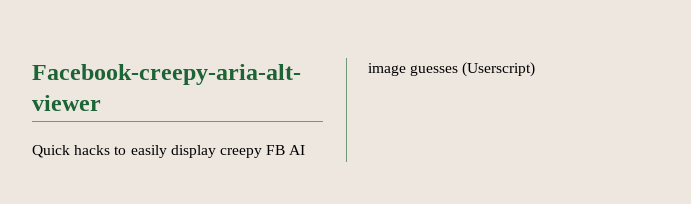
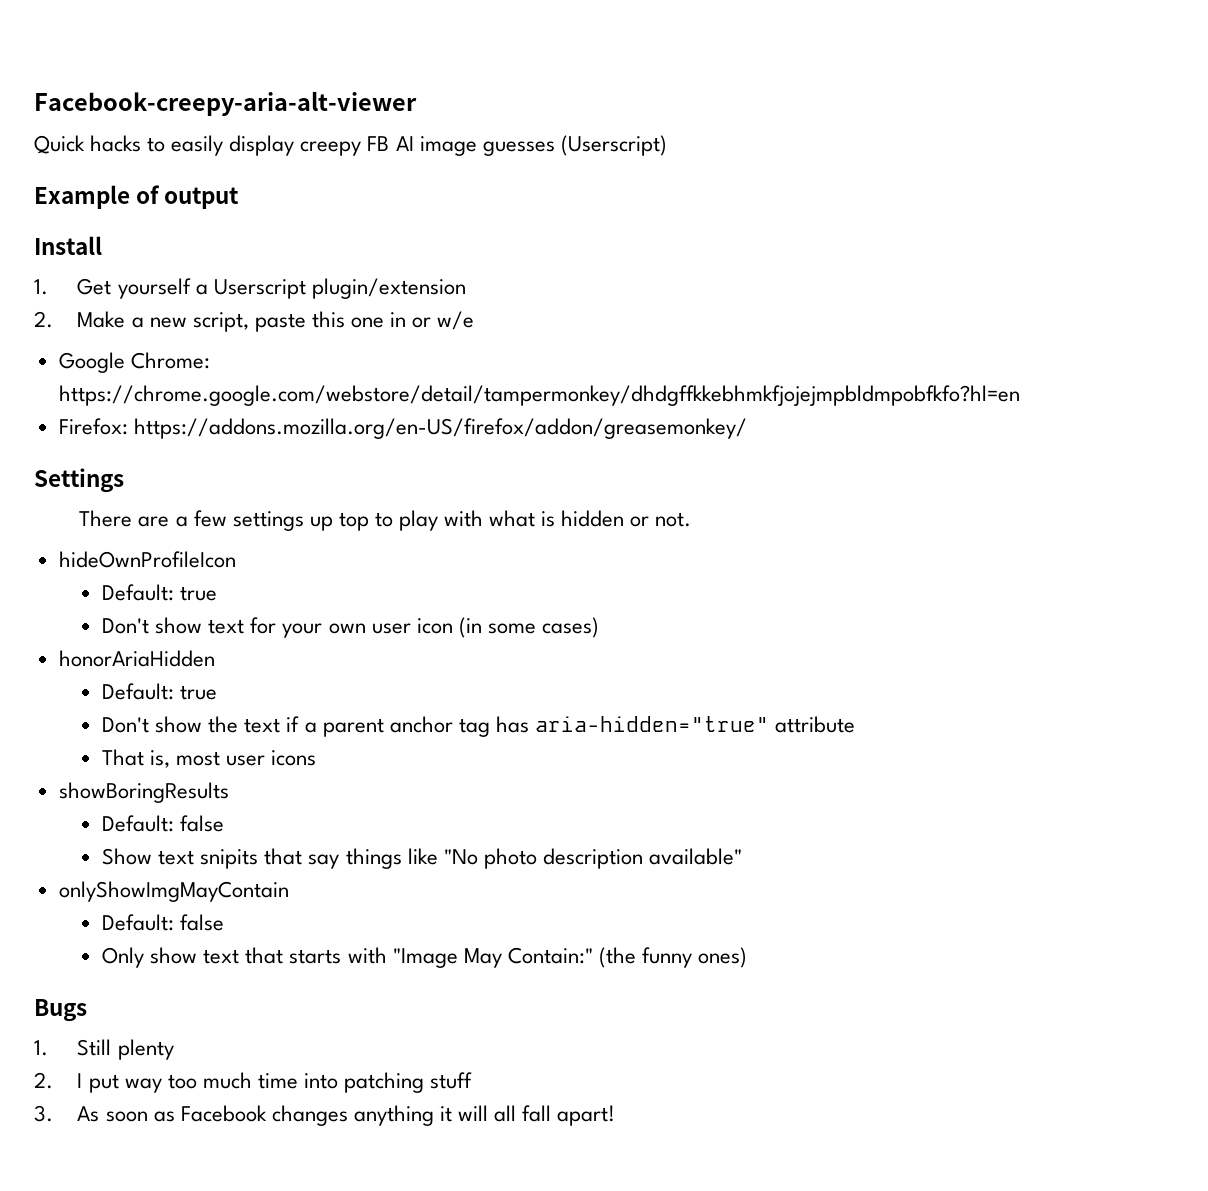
+ Example of output
+ Install
+ 1. Get yourself a Userscript plugin/extension
+ 2. Make a new script, paste this one in or w/e
+ Google Chrome: https://chrome.google.com/webstore/detail/tampermonkey/dhdgffkkebhmkfjojejmpbldmpobfkfo?hl=en
+ Firefox: https://addons.mozilla.org/en-US/firefox/addon/greasemonkey/
+ Settings
+ There are a few settings up top to play with what is hidden or not.
+ hideOwnProfileIcon
+ Default: true
+ Don't show text for your own user icon (in some cases)
+ honorAriaHidden
+ Default: true
+ Don't show the text if a parent anchor tag has aria-hidden="true" attribute
+ That is, most user icons
+ showBoringResults
+ Default: false
+ Show text snipits that say things like "No photo description available"
+ onlyShowImgMayContain
+ Default: false
+ Only show text that starts with "Image May Contain:" (the funny ones)
+ Bugs
+ 1. Still plenty
+ 2. I put way too much time into patching stuff
+ 3. As soon as Facebook changes anything it will all fall apart!

